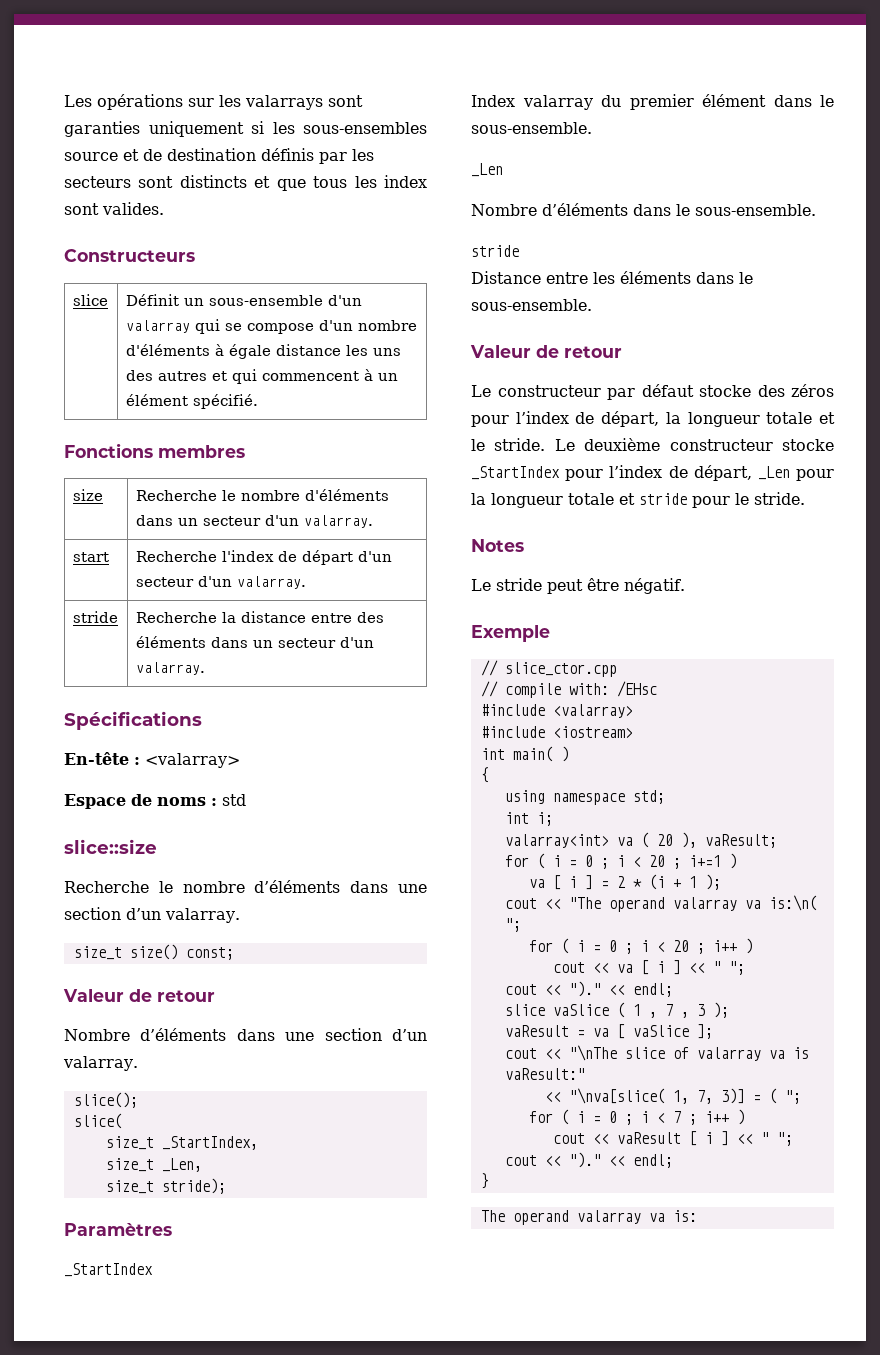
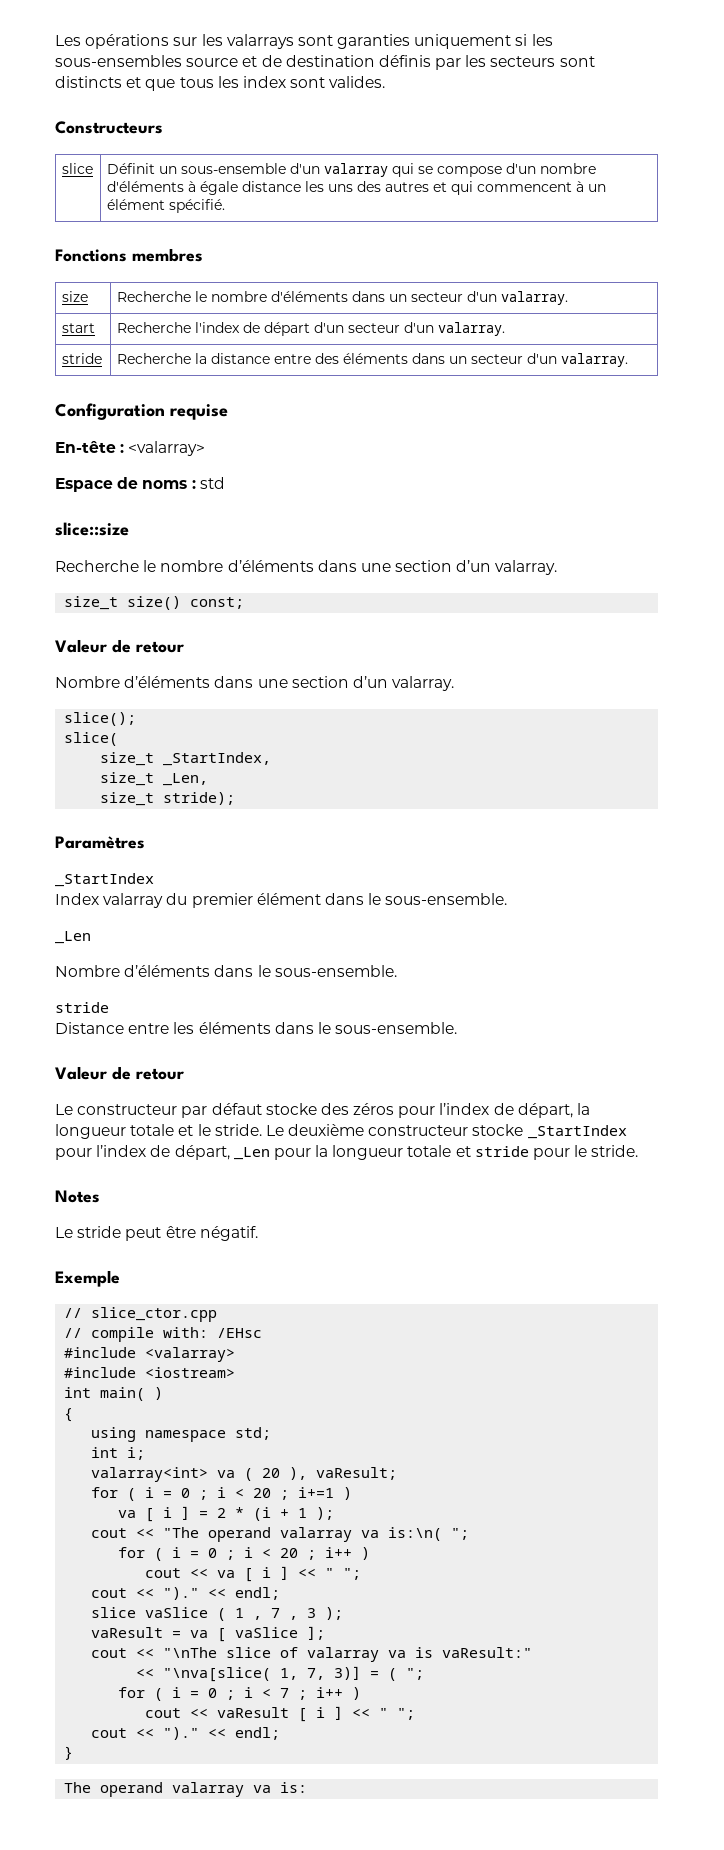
- Spécifications
+ Configuration requise

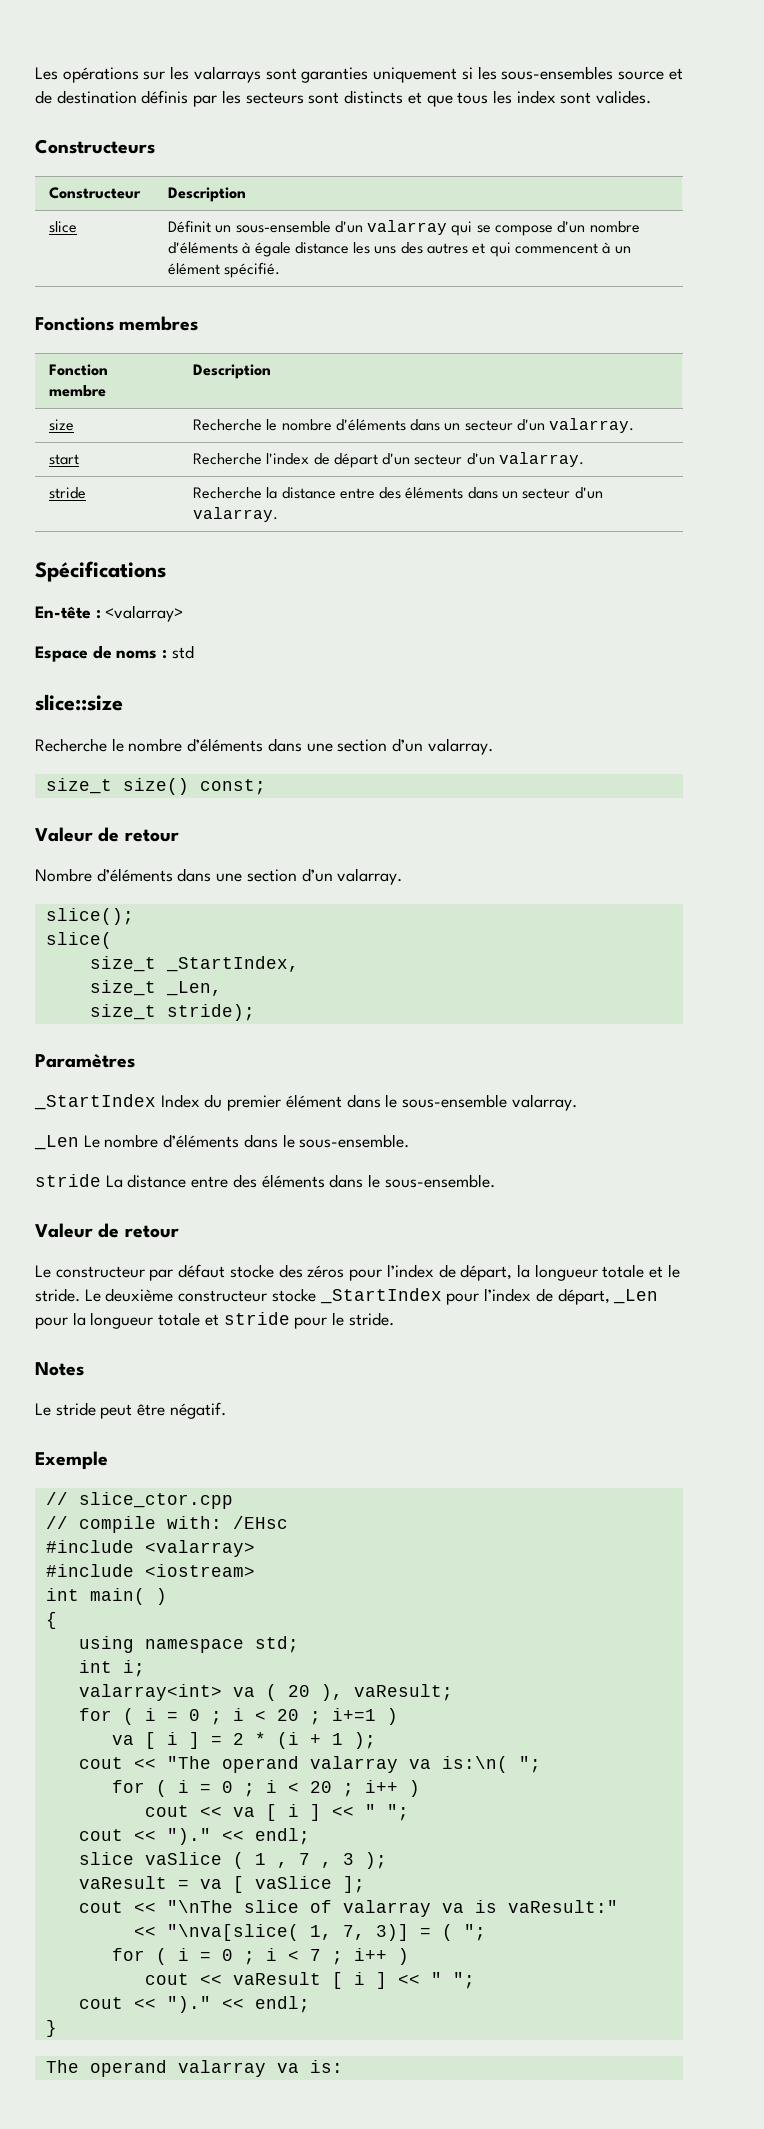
+ Constructeur | Description
+ Fonction membre | Description
- Configuration requise
+ Spécifications
  Paramètres
- _StartIndex
- Index valarray du premier élément dans le sous-ensemble.
- _Len
- Nombre d’éléments dans le sous-ensemble.
- stride
- Distance entre les éléments dans le sous-ensemble.
+ _StartIndex Index du premier élément dans le sous-ensemble valarray.
+ _Len Le nombre d’éléments dans le sous-ensemble.
+ stride La distance entre des éléments dans le sous-ensemble.

